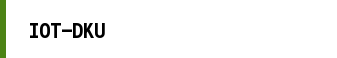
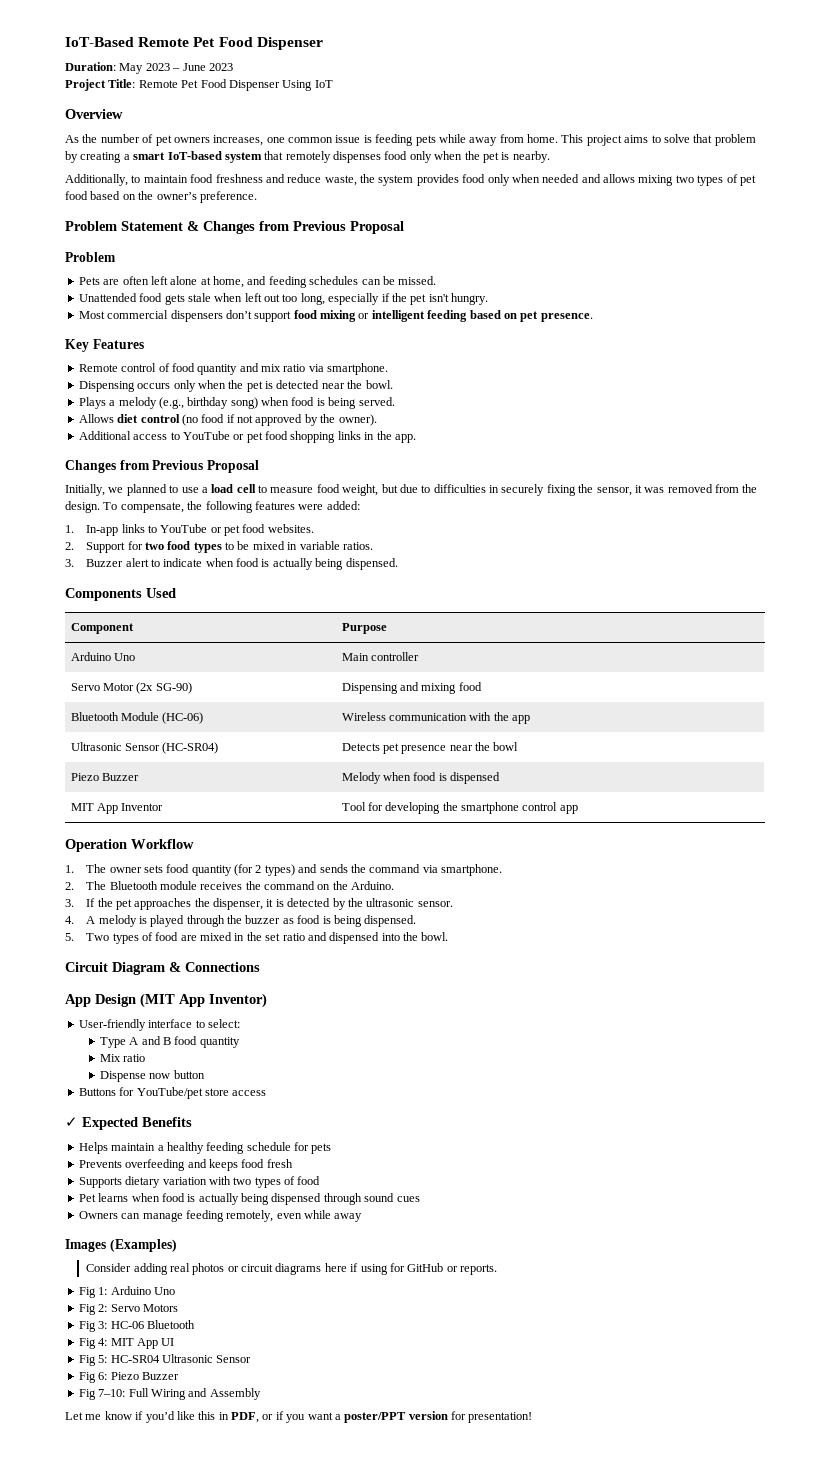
- IOT-DKU
+ IoT-Based Remote Pet Food Dispenser
+ Duration: May 2023 – June 2023
+ Project Title: Remote Pet Food Dispenser Using IoT
+ Overview
+ As the number of pet owners increases, one common issue is feeding pets while away from home. This project aims to solve that problem by creating a smart IoT-based system that remotely dispenses food only when the pet is nearby.
+ Additionally, to maintain food freshness and reduce waste, the system provides food only when needed and allows mixing two types of pet food based on the owner’s preference.
+ Problem Statement & Changes from Previous Proposal
+ Problem
+ Pets are often left alone at home, and feeding schedules can be missed.
+ Unattended food gets stale when left out too long, especially if the pet isn't hungry.
+ Most commercial dispensers don’t support food mixing or intelligent feeding based on pet presence.
+ Key Features
+ Remote control of food quantity and mix ratio via smartphone.
+ Dispensing occurs only when the pet is detected near the bowl.
+ Plays a melody (e.g., birthday song) when food is being served.
+ Allows diet control (no food if not approved by the owner).
+ Additional access to YouTube or pet food shopping links in the app.
+ Changes from Previous Proposal
+ Initially, we planned to use a load cell to measure food weight, but due to difficulties in securely fixing the sensor, it was removed from the design. To compensate, the following features were added:
+ 1. In-app links to YouTube or pet food websites.
+ 2. Support for two food types to be mixed in variable ratios.
+ 3. Buzzer alert to indicate when food is actually being dispensed.
+ Components Used
+ Component | Purpose
+ Arduino Uno | Main controller
+ Servo Motor (2x SG-90) | Dispensing and mixing food
+ Bluetooth Module (HC-06) | Wireless communication with the app
+ Ultrasonic Sensor (HC-SR04) | Detects pet presence near the bowl
+ Piezo Buzzer | Melody when food is dispensed
+ MIT App Inventor | Tool for developing the smartphone control app
+ Operation Workflow
+ 1. The owner sets food quantity (for 2 types) and sends the command via smartphone.
+ 2. The Bluetooth module receives the command on the Arduino.
+ 3. If the pet approaches the dispenser, it is detected by the ultrasonic sensor.
+ 4. A melody is played through the buzzer as food is being dispensed.
+ 5. Two types of food are mixed in the set ratio and dispensed into the bowl.
+ Circuit Diagram & Connections
+ App Design (MIT App Inventor)
+ User-friendly interface to select:
+ Type A and B food quantity
+ Mix ratio
+ Dispense now button
+ Buttons for YouTube/pet store access
+ ✓ Expected Benefits
+ Helps maintain a healthy feeding schedule for pets
+ Prevents overfeeding and keeps food fresh
+ Supports dietary variation with two types of food
+ Pet learns when food is actually being dispensed through sound cues
+ Owners can manage feeding remotely, even while away
+ Images (Examples)
+ Consider adding real photos or circuit diagrams here if using for GitHub or reports.
+ Fig 1: Arduino Uno
+ Fig 2: Servo Motors
+ Fig 3: HC-06 Bluetooth
+ Fig 4: MIT App UI
+ Fig 5: HC-SR04 Ultrasonic Sensor
+ Fig 6: Piezo Buzzer
+ Fig 7–10: Full Wiring and Assembly
+ Let me know if you’d like this in PDF, or if you want a poster/PPT version for presentation!

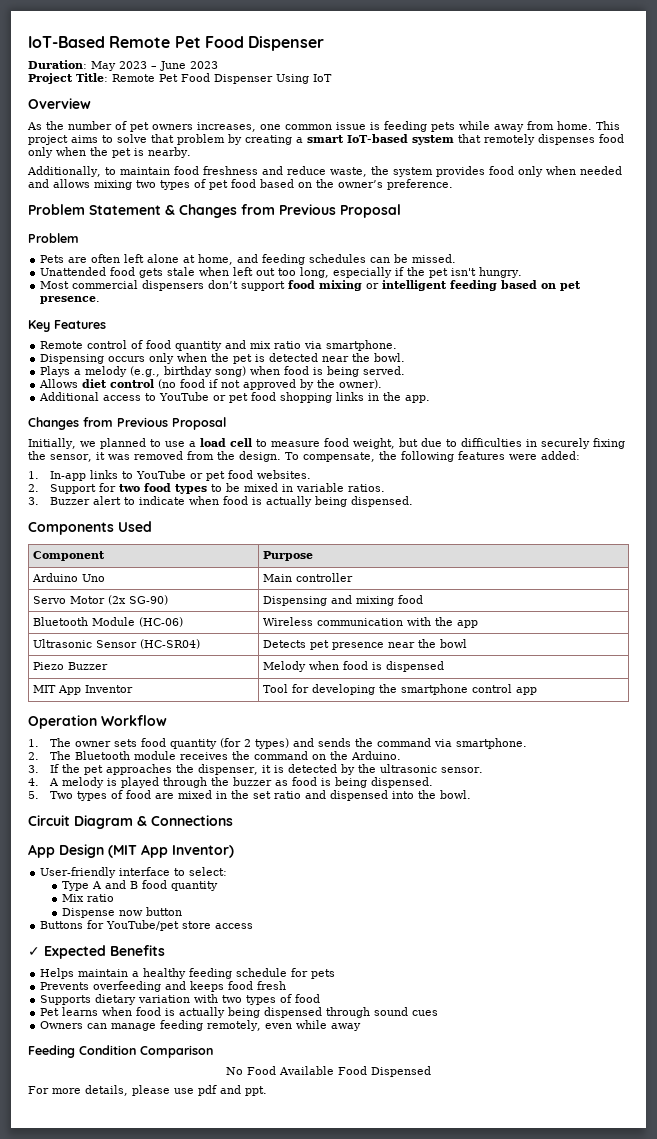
- Images (Examples)
- Consider adding real photos or circuit diagrams here if using for GitHub or reports.
- Fig 1: Arduino Uno
- Fig 2: Servo Motors
- Fig 3: HC-06 Bluetooth
- Fig 4: MIT App UI
- Fig 5: HC-SR04 Ultrasonic Sensor
- Fig 6: Piezo Buzzer
- Fig 7–10: Full Wiring and Assembly
- Let me know if you’d like this in PDF, or if you want a poster/PPT version for presentation!
+ Feeding Condition Comparison
+ No Food Available Food Dispensed
+ For more details, please use pdf and ppt.

